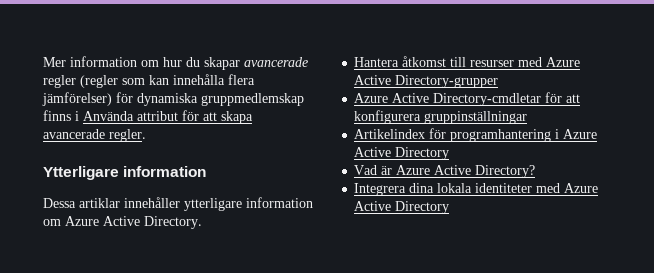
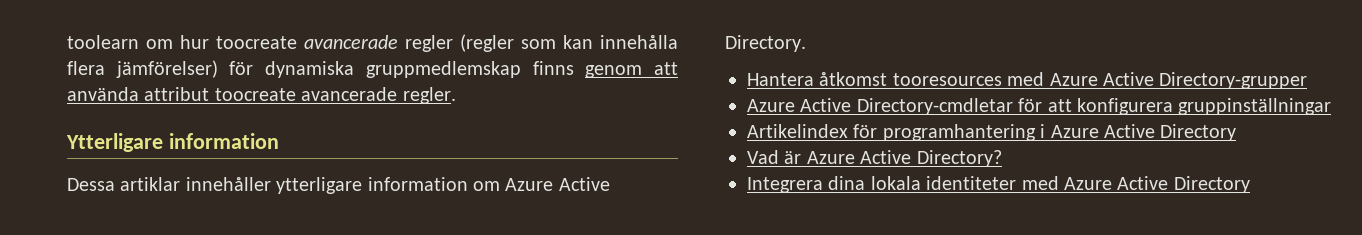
- Mer information om hur du skapar avancerade regler (regler som kan innehålla flera jämförelser) för dynamiska gruppmedlemskap finns i Använda attribut för att skapa avancerade regler.
+ toolearn om hur toocreate avancerade regler (regler som kan innehålla flera jämförelser) för dynamiska gruppmedlemskap finns genom att använda attribut toocreate avancerade regler.
- Hantera åtkomst till resurser med Azure Active Directory-grupper
+ Hantera åtkomst tooresources med Azure Active Directory-grupper

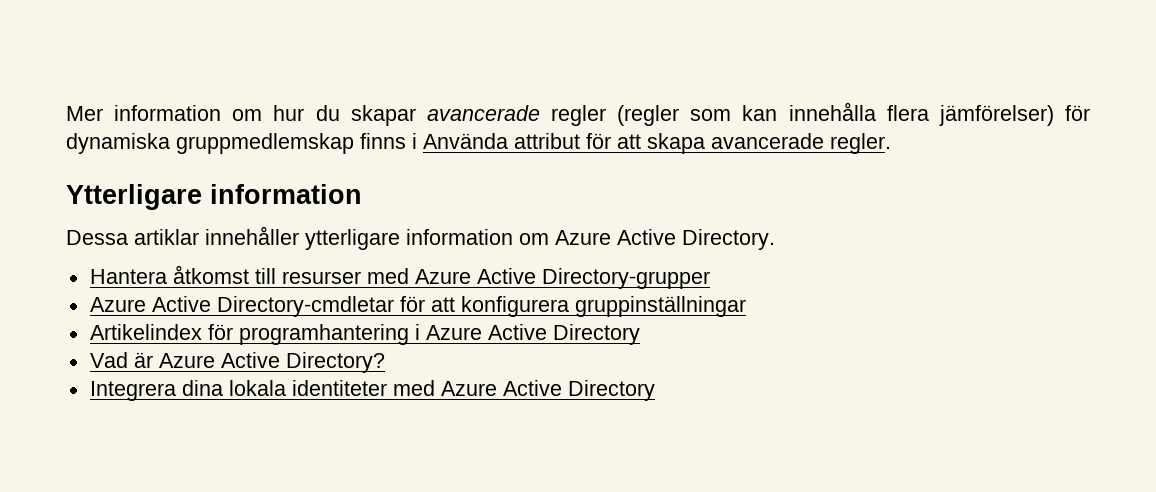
- toolearn om hur toocreate avancerade regler (regler som kan innehålla flera jämförelser) för dynamiska gruppmedlemskap finns genom att använda attribut toocreate avancerade regler.
+ Mer information om hur du skapar avancerade regler (regler som kan innehålla flera jämförelser) för dynamiska gruppmedlemskap finns i Använda attribut för att skapa avancerade regler.
- Hantera åtkomst tooresources med Azure Active Directory-grupper
+ Hantera åtkomst till resurser med Azure Active Directory-grupper

